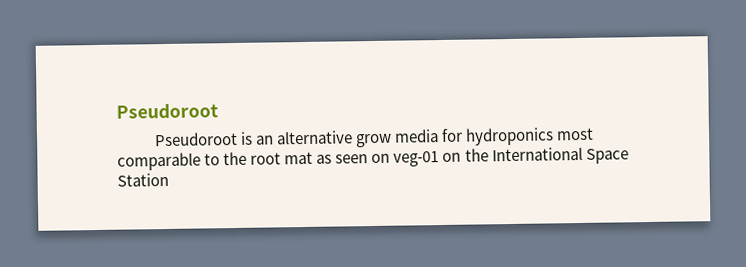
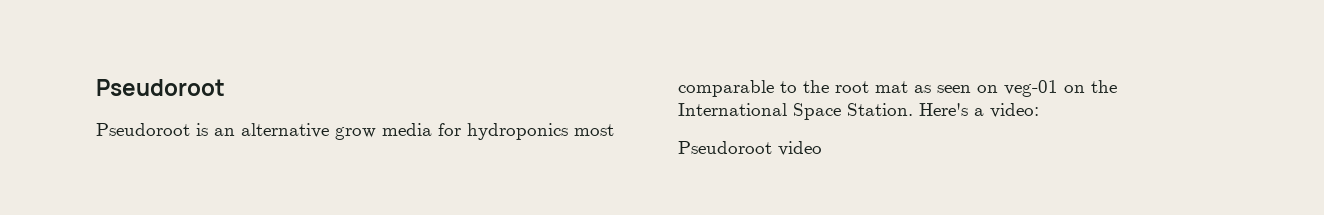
- Pseudoroot is an alternative grow media for hydroponics most comparable to the root mat as seen on veg-01 on the International Space Station
+ Pseudoroot is an alternative grow media for hydroponics most comparable to the root mat as seen on veg-01 on the International Space Station. Here's a video:
+ Pseudoroot video

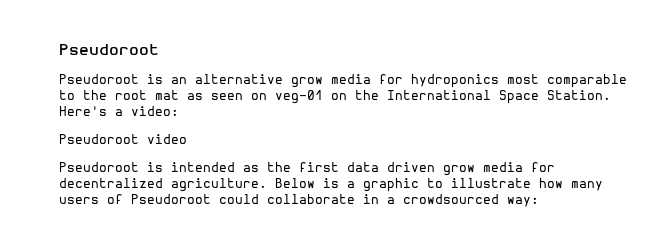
+ Pseudoroot is intended as the first data driven grow media for decentralized agriculture. Below is a graphic to illustrate how many users of Pseudoroot could collaborate in a crowdsourced way:

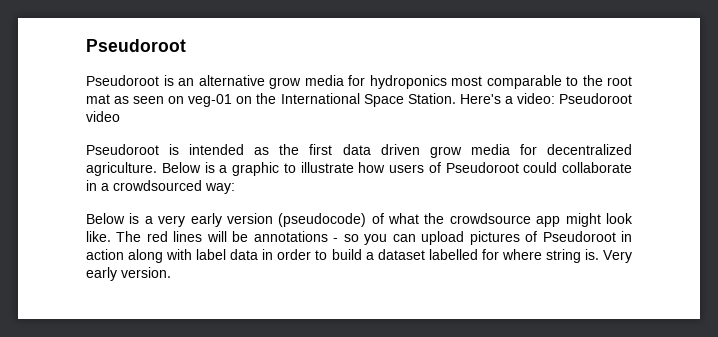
- Here's a video:
- Pseudoroot video
+ Here's a video: Pseudoroot video
- Below is a graphic to illustrate how many users of Pseudoroot could collaborate in a crowdsourced way:
+ Below is a graphic to illustrate how users of Pseudoroot could collaborate in a crowdsourced way:
+ Below is a very early version (pseudocode) of what the crowdsource app might look like. The red lines will be annotations - so you can upload pictures of Pseudoroot in action along with label data in order to build a dataset labelled for where string is. Very early version.

